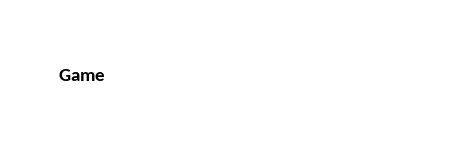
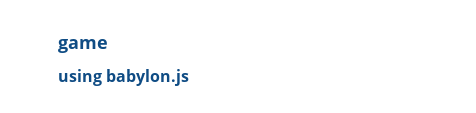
- Game
+ game
+ using babylon.js

